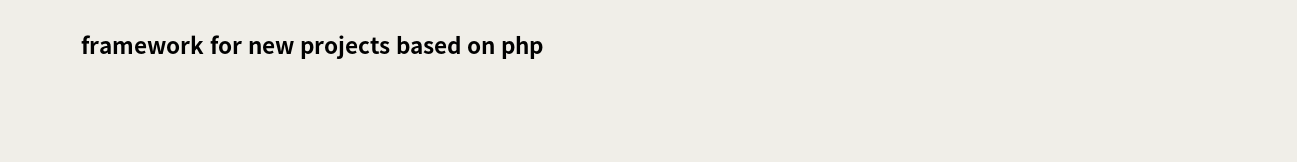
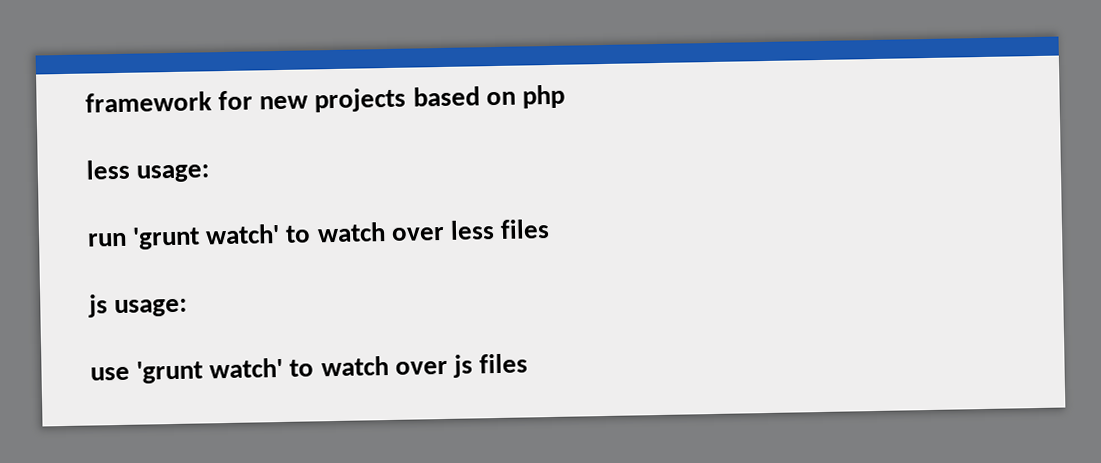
+ less usage:
+ run 'grunt watch' to watch over less files
+ js usage:
+ use 'grunt watch' to watch over js files

